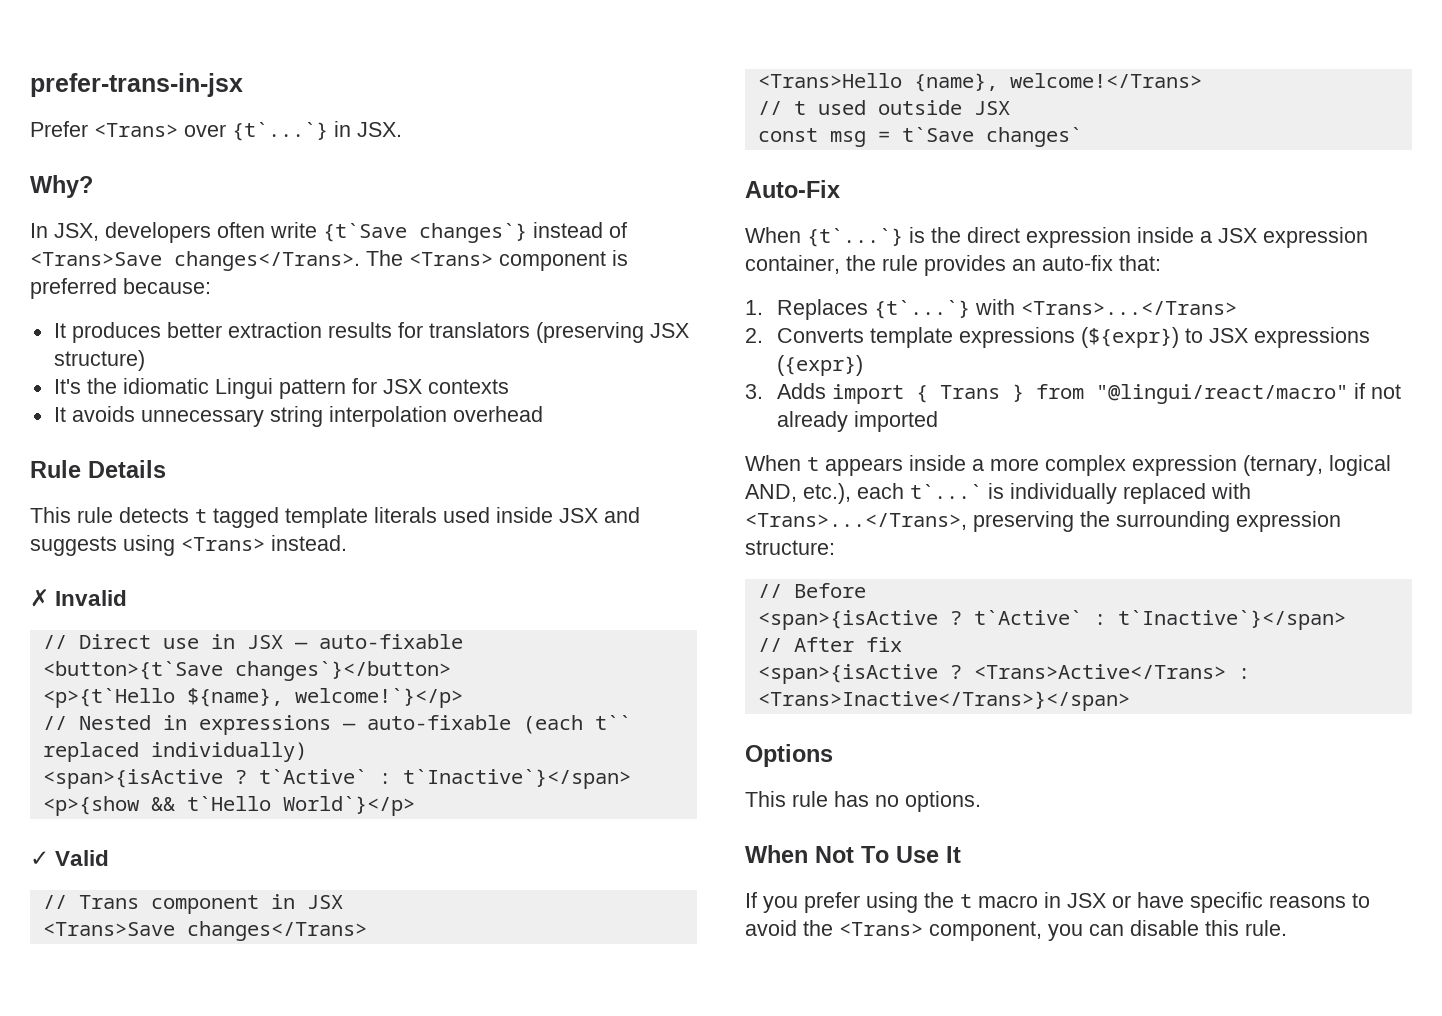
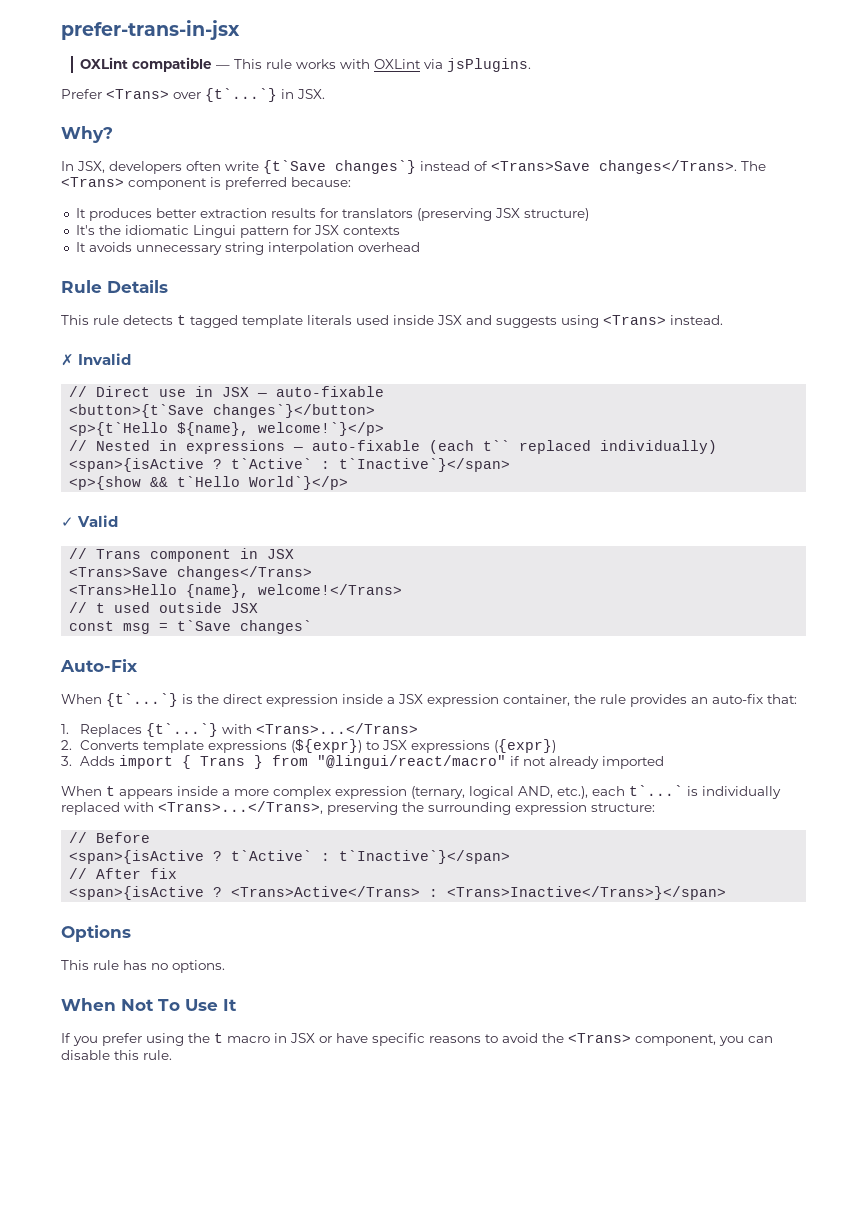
+ OXLint compatible — This rule works with OXLint via jsPlugins.

